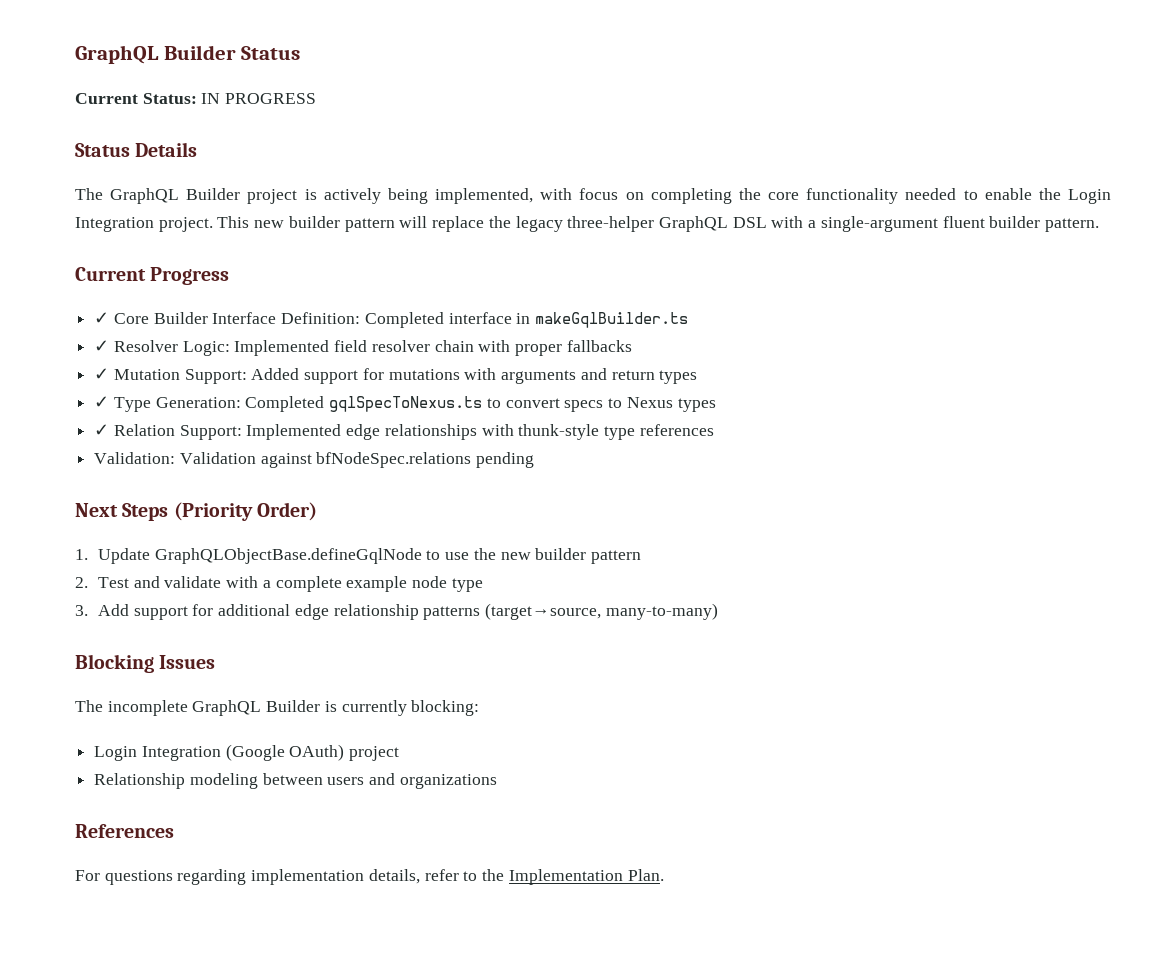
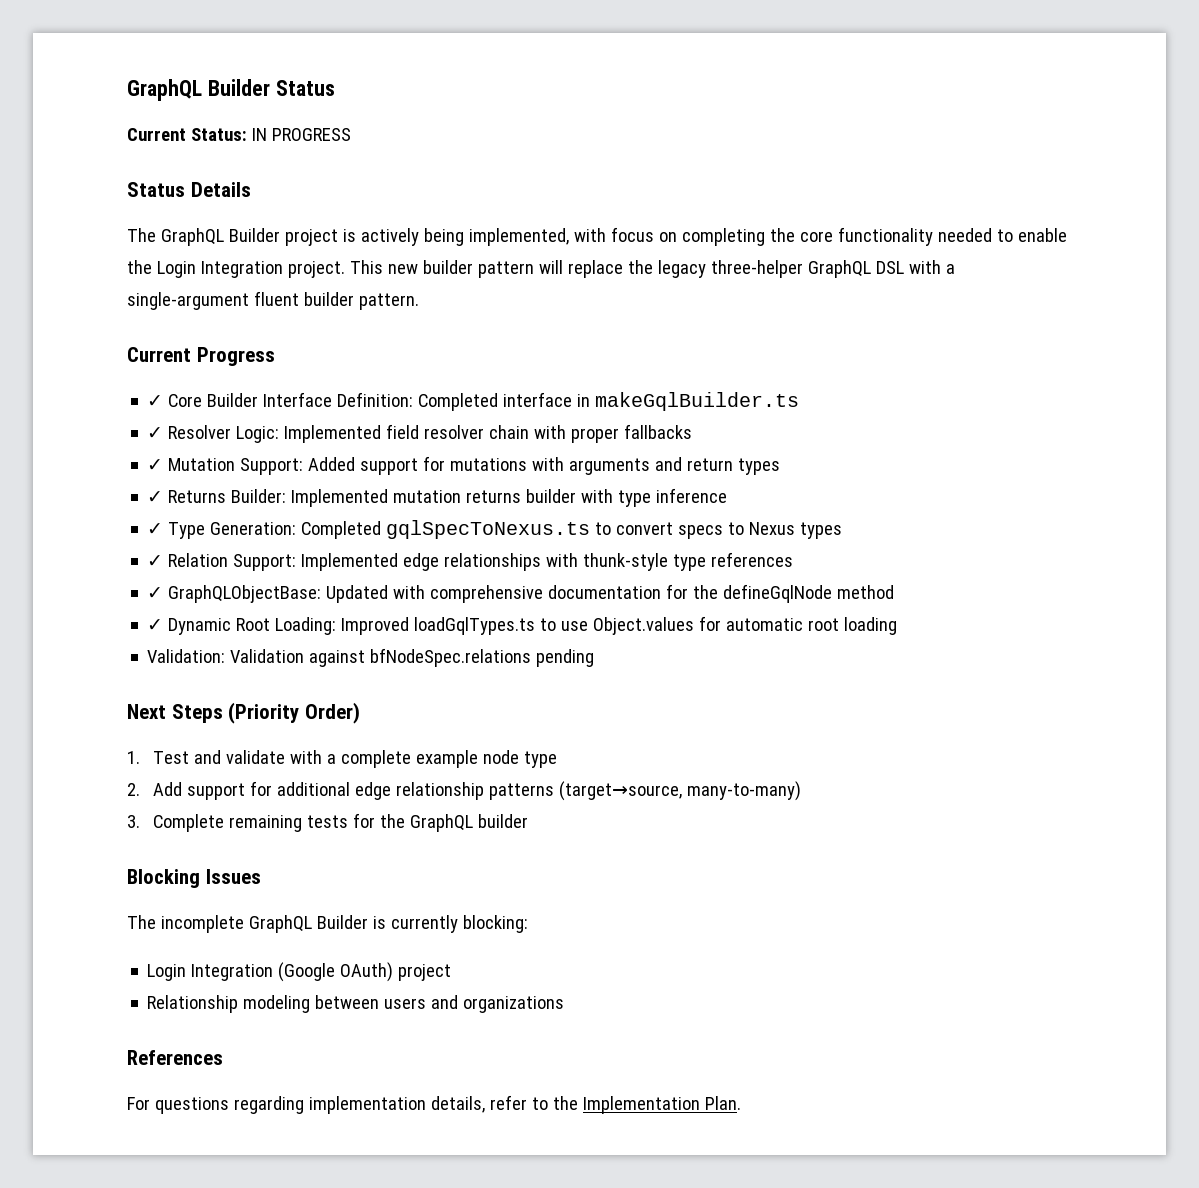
+ ✓ Returns Builder: Implemented mutation returns builder with type inference
+ ✓ GraphQLObjectBase: Updated with comprehensive documentation for the defineGqlNode method
+ ✓ Dynamic Root Loading: Improved loadGqlTypes.ts to use Object.values for automatic root loading
- 1. Update GraphQLObjectBase.defineGqlNode to use the new builder pattern
- 2. Test and validate with a complete example node type
+ 1. Test and validate with a complete example node type
- 3. Add support for additional edge relationship patterns (target→source, many-to-many)
+ 2. Add support for additional edge relationship patterns (target→source, many-to-many)
+ 3. Complete remaining tests for the GraphQL builder

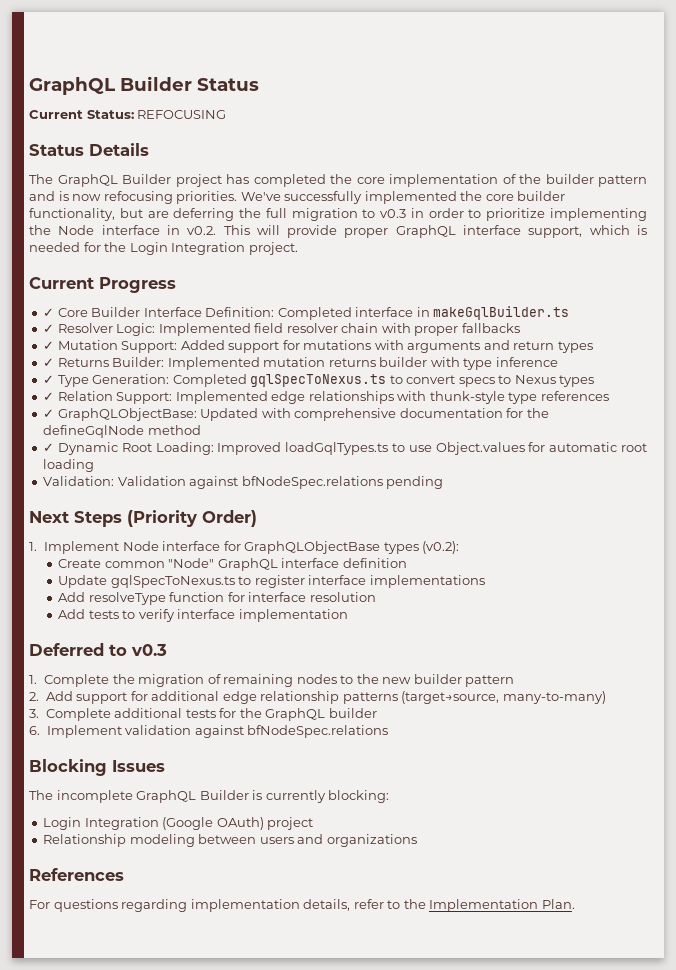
- Current Status: IN PROGRESS
+ Current Status: REFOCUSING
- The GraphQL Builder project is actively being implemented, with focus on completing the core functionality needed to enable the Login Integration project. This new builder pattern will replace the legacy three-helper GraphQL DSL with a single-argument fluent builder pattern.
+ The GraphQL Builder project has completed the core implementation of the builder pattern and is now refocusing priorities. We've successfully implemented the core builder functionality, but are deferring the full migration to v0.3 in order to prioritize implementing the Node interface in v0.2. This will provide proper GraphQL interface support, which is needed for the Login Integration project.
- 1. Test and validate with a complete example node type
+ 1. Implement Node interface for GraphQLObjectBase types (v0.2):
+ Create common "Node" GraphQL interface definition
+ Update gqlSpecToNexus.ts to register interface implementations
+ Add resolveType function for interface resolution
+ Add tests to verify interface implementation
+ Deferred to v0.3
+ 1. Complete the migration of remaining nodes to the new builder pattern
- 3. Complete remaining tests for the GraphQL builder
+ 3. Complete additional tests for the GraphQL builder
+ 6. Implement validation against bfNodeSpec.relations

